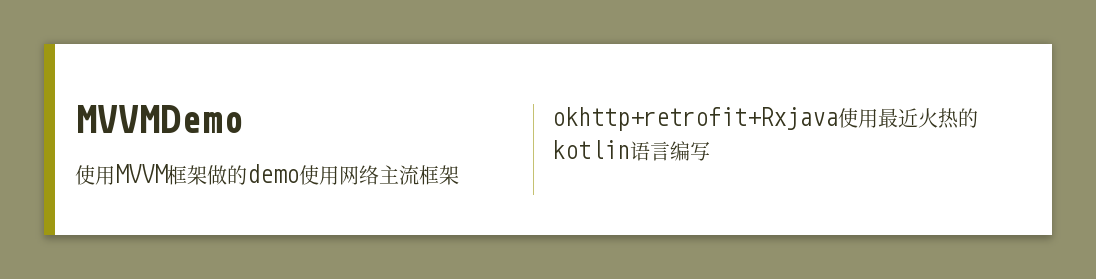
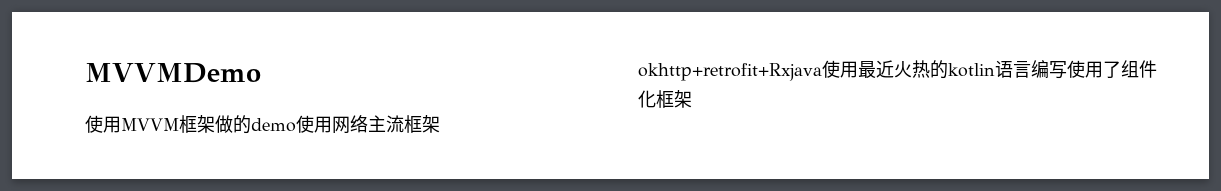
- 使用MVVM框架做的demo使用网络主流框架okhttp+retrofit+Rxjava使用最近火热的kotlin语言编写
+ 使用MVVM框架做的demo使用网络主流框架okhttp+retrofit+Rxjava使用最近火热的kotlin语言编写使用了组件化框架

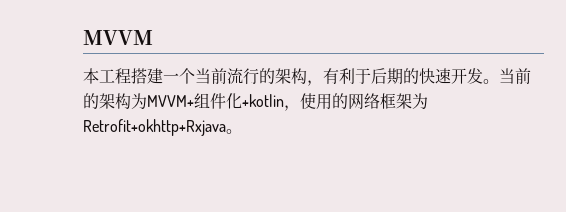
- MVVMDemo
- 使用MVVM框架做的demo使用网络主流框架okhttp+retrofit+Rxjava使用最近火热的kotlin语言编写使用了组件化框架
+ MVVM
+ 本工程搭建一个当前流行的架构，有利于后期的快速开发。当前的架构为MVVM+组件化+kotlin，使用的网络框架为Retrofit+okhttp+Rxjava。

